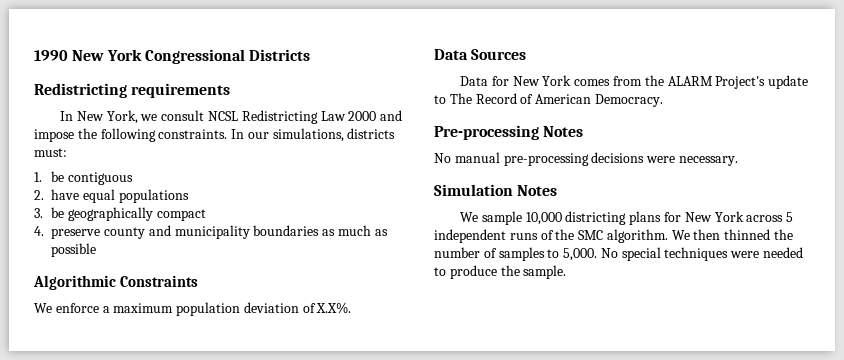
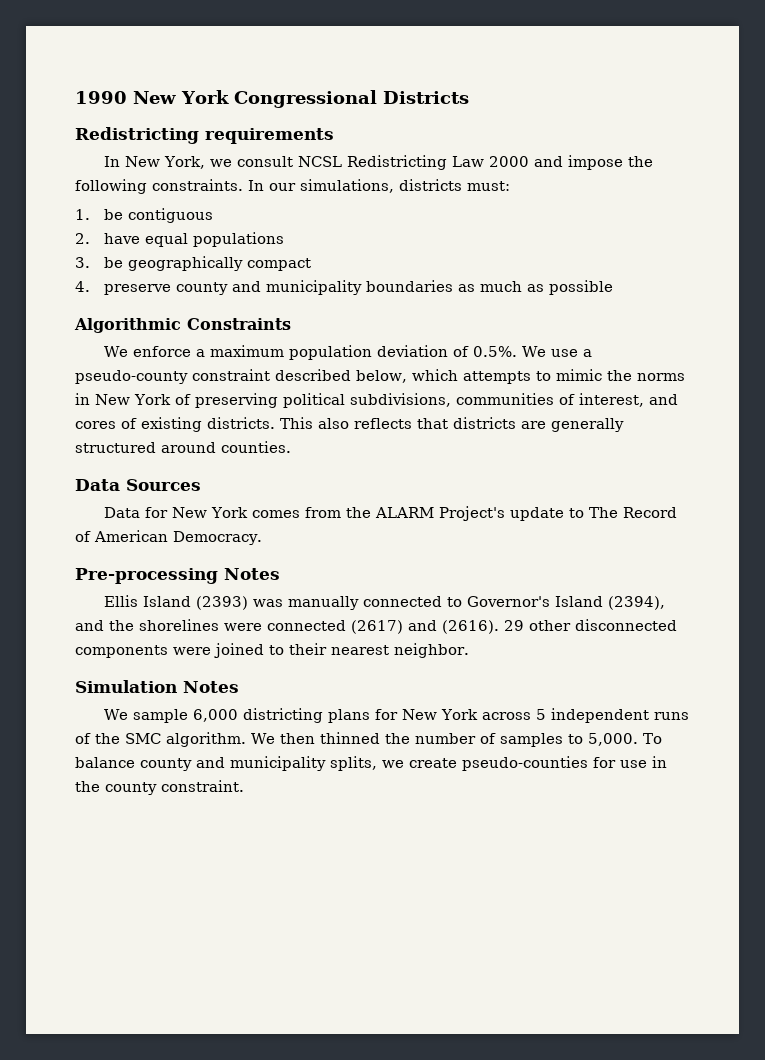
- We enforce a maximum population deviation of X.X%.
+ We enforce a maximum population deviation of 0.5%. We use a pseudo-county constraint described below, which attempts to mimic the norms in New York of preserving political subdivisions, communities of interest, and cores of existing districts. This also reflects that districts are generally structured around counties.
- No manual pre-processing decisions were necessary.
+ Ellis Island (2393) was manually connected to Governor's Island (2394), and the shorelines were connected (2617) and (2616). 29 other disconnected components were joined to their nearest neighbor.
- We sample 10,000 districting plans for New York across 5 independent runs of the SMC algorithm.
+ We sample 6,000 districting plans for New York across 5 independent runs of the SMC algorithm.
- No special techniques were needed to produce the sample.
+ To balance county and municipality splits, we create pseudo-counties for use in the county constraint.

